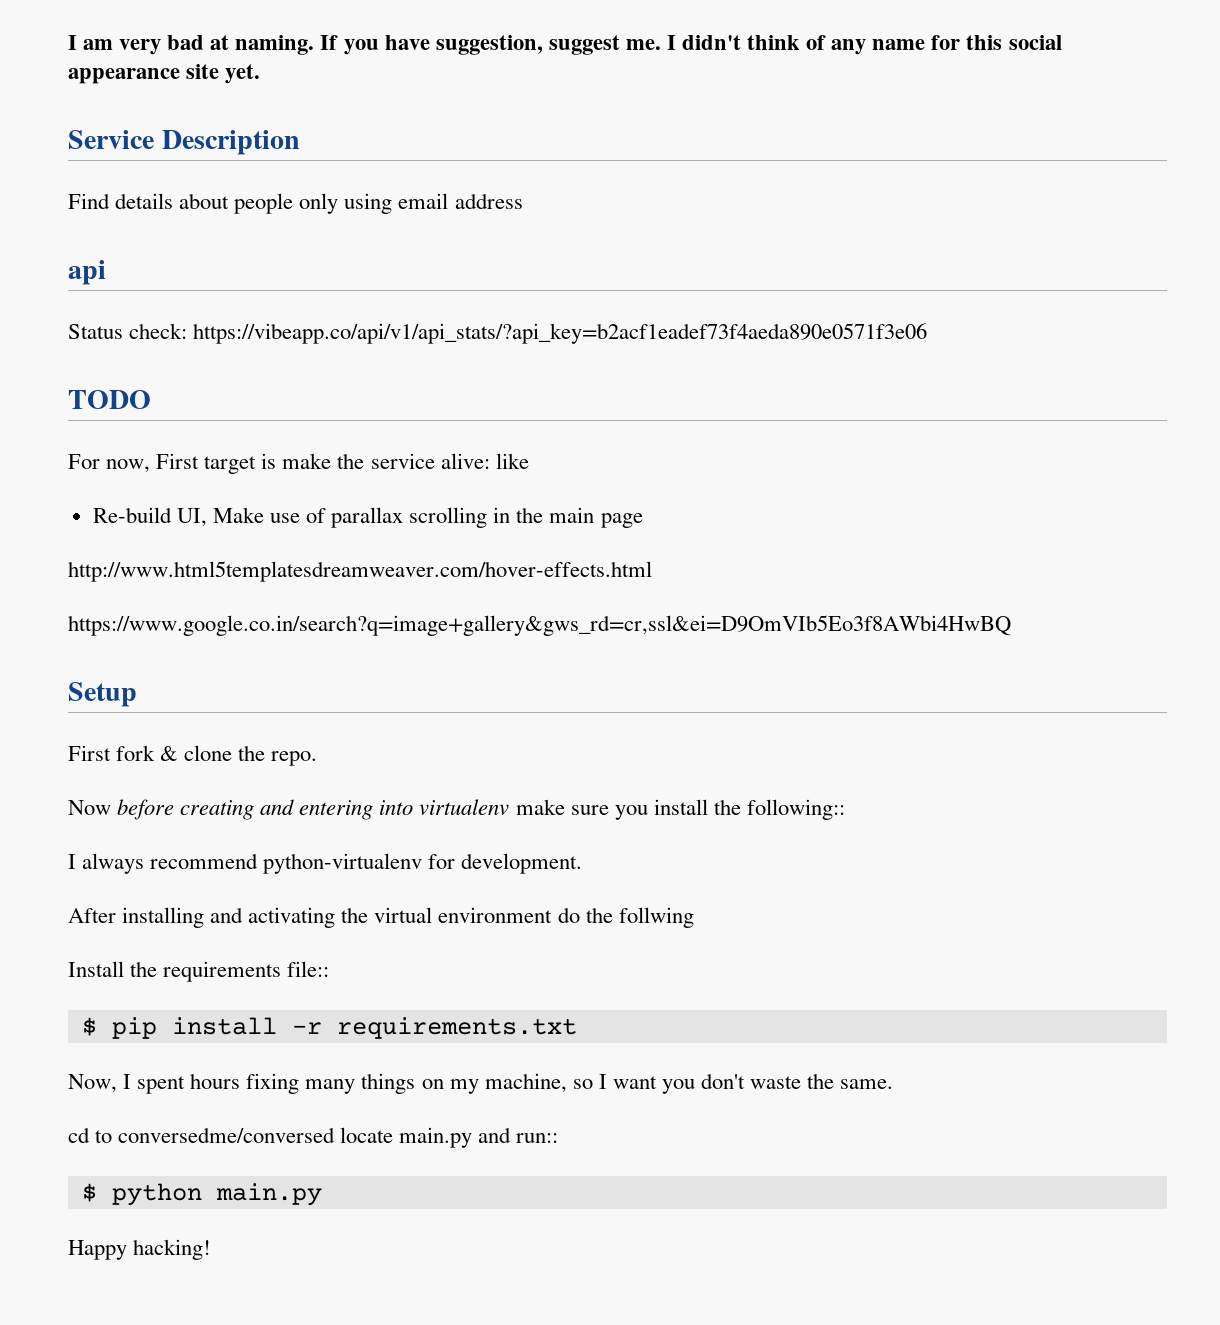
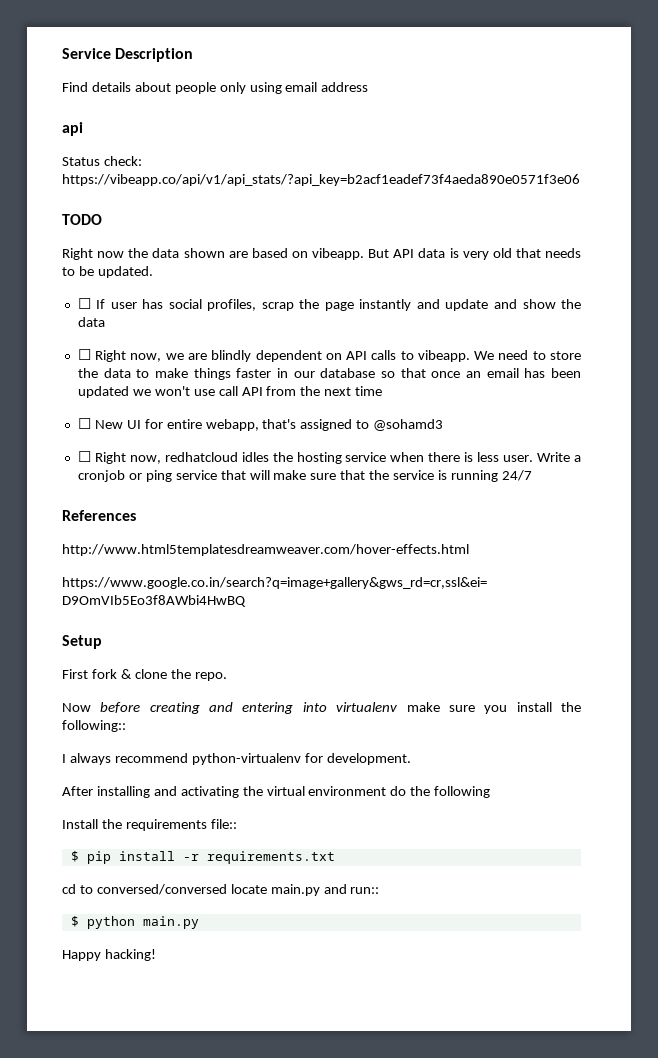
- I am very bad at naming. If you have suggestion, suggest me. I didn't think of any name for this social appearance site yet.
- For now, First target is make the service alive: like
- Re-build UI, Make use of parallax scrolling in the main page
+ Right now the data shown are based on vibeapp. But API data is very old that needs to be updated.
+ ☐ If user has social profiles, scrap the page instantly and update and show the data
+ ☐ Right now, we are blindly dependent on API calls to vibeapp. We need to store the data to make things faster in our database so that once an email has been updated we won't use call API from the next time
+ ☐ New UI for entire webapp, that's assigned to @sohamd3
+ ☐ Right now, redhatcloud idles the hosting service when there is less user. Write a cronjob or ping service that will make sure that the service is running 24/7
+ References
- After installing and activating the virtual environment do the follwing
+ After installing and activating the virtual environment do the following
- Now, I spent hours fixing many things on my machine, so I want you don't waste the same.
- cd to conversedme/conversed locate main.py and run::
+ cd to conversed/conversed locate main.py and run::

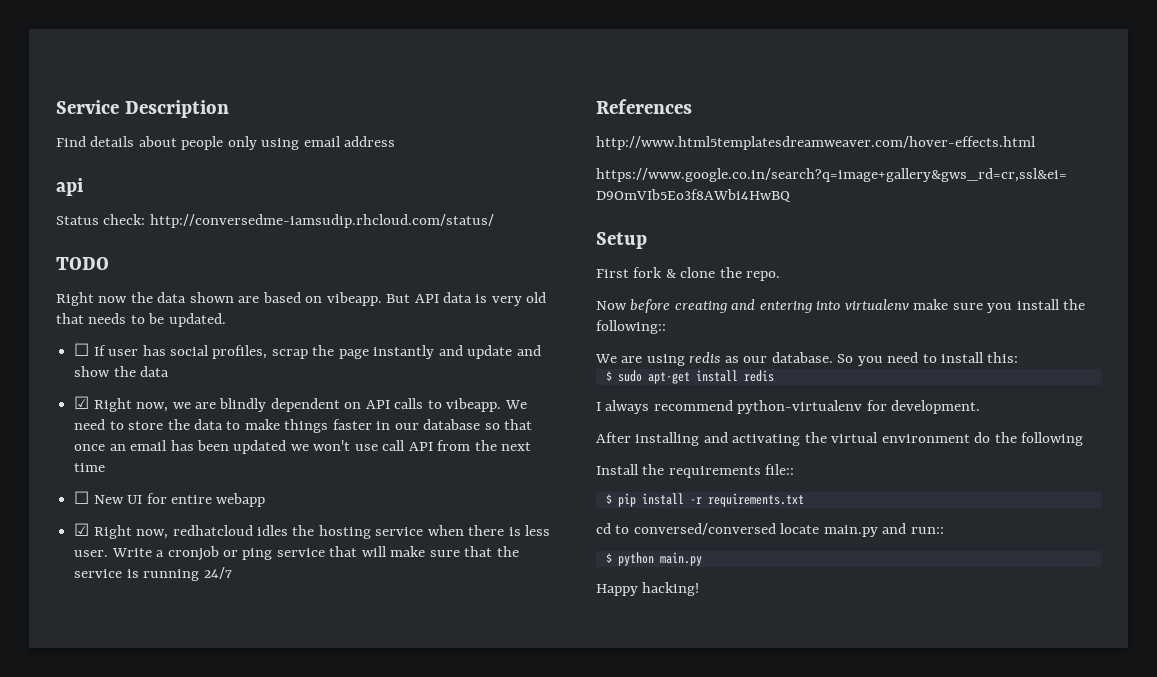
- Status check: https://vibeapp.co/api/v1/api_stats/?api_key=b2acf1eadef73f4aeda890e0571f3e06
+ Status check: http://conversedme-iamsudip.rhcloud.com/status/
- ☐ Right now, we are blindly dependent on API calls to vibeapp.
+ ☑ Right now, we are blindly dependent on API calls to vibeapp.
- ☐ New UI for entire webapp, that's assigned to @sohamd3
- ☐ Right now, redhatcloud idles the hosting service when there is less user.
+ ☐ New UI for entire webapp
+ ☑ Right now, redhatcloud idles the hosting service when there is less user.
+ We are using redis as our database. So you need to install this:
+ $ sudo apt-get install redis

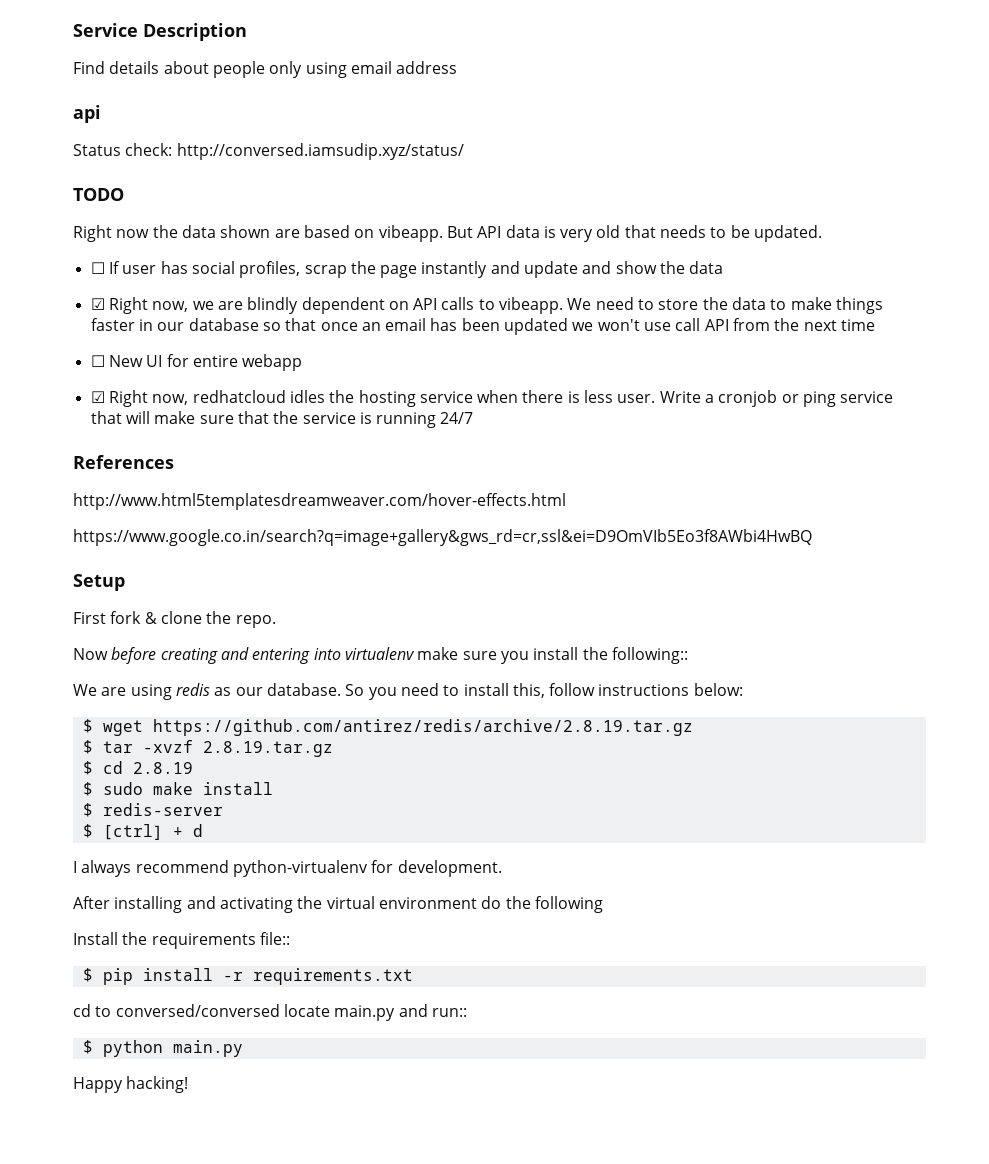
- Status check: http://conversedme-iamsudip.rhcloud.com/status/
+ Status check: http://conversed.iamsudip.xyz/status/
- So you need to install this:
+ So you need to install this, follow instructions below:
+ $ wget https://github.com/antirez/redis/archive/2.8.19.tar.gz
+ $ tar -xvzf 2.8.19.tar.gz
+ $ cd 2.8.19
- $ sudo apt-get install redis
+ $ sudo make install
+ $ redis-server
+ $ [ctrl] + d

